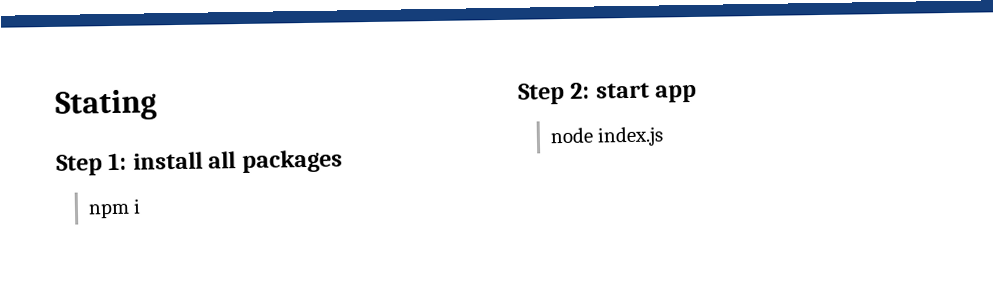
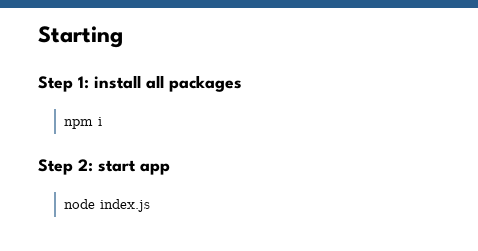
- Stating
+ Starting

